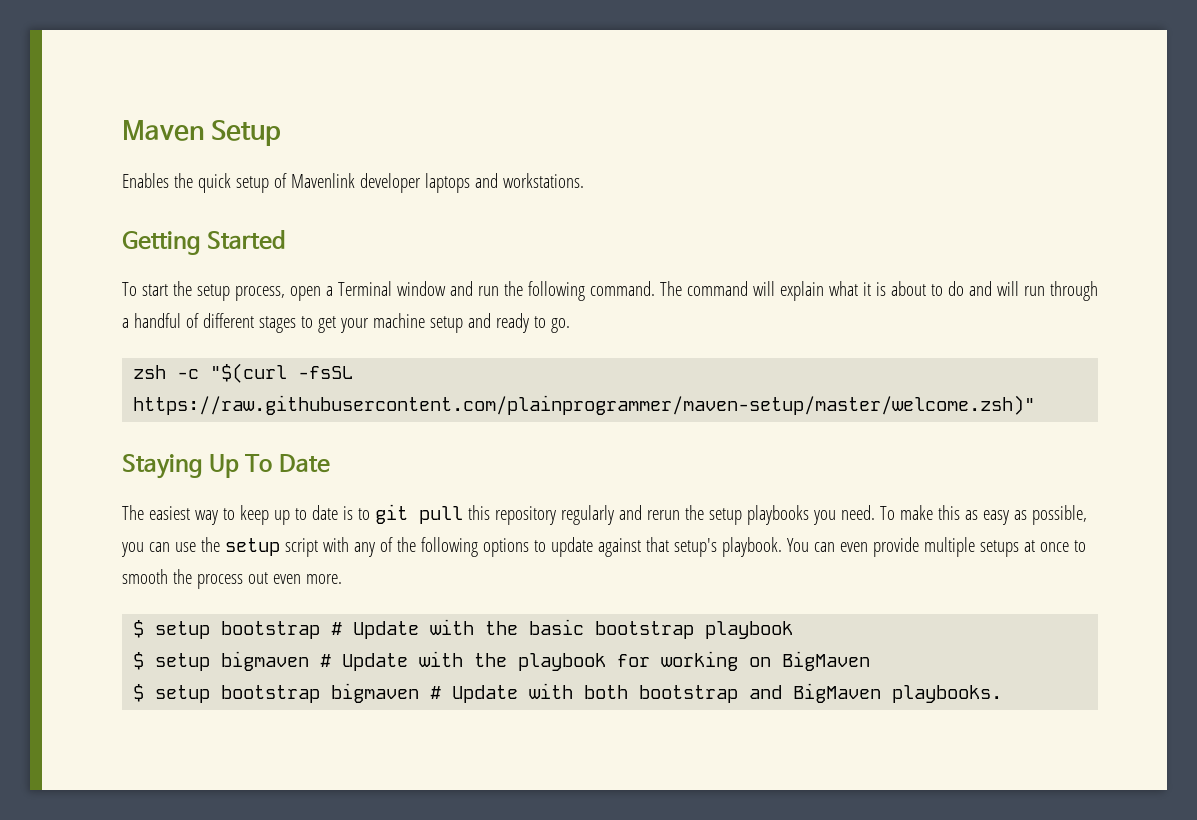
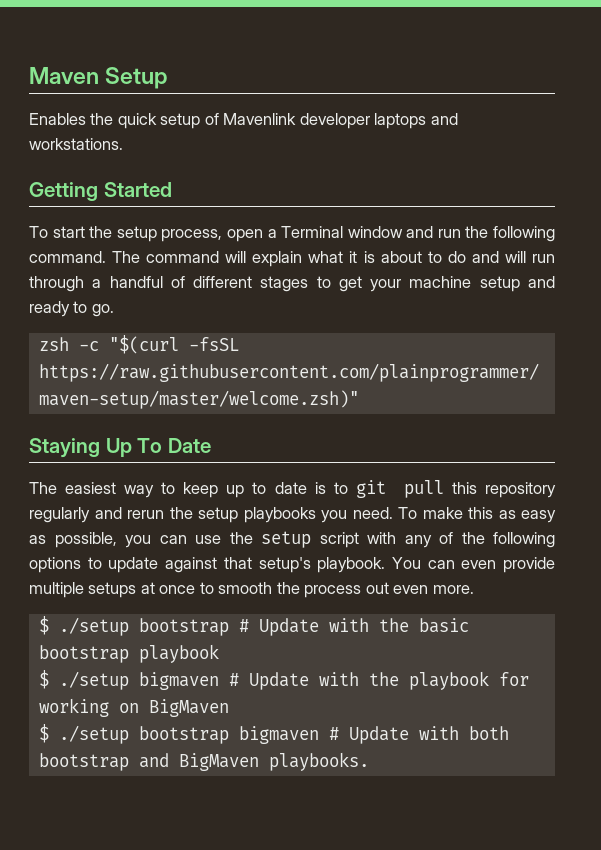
- $ setup bootstrap # Update with the basic bootstrap playbook
+ $ ./setup bootstrap # Update with the basic bootstrap playbook
- $ setup bigmaven # Update with the playbook for working on BigMaven
+ $ ./setup bigmaven # Update with the playbook for working on BigMaven
- $ setup bootstrap bigmaven # Update with both bootstrap and BigMaven playbooks.
+ $ ./setup bootstrap bigmaven # Update with both bootstrap and BigMaven playbooks.

